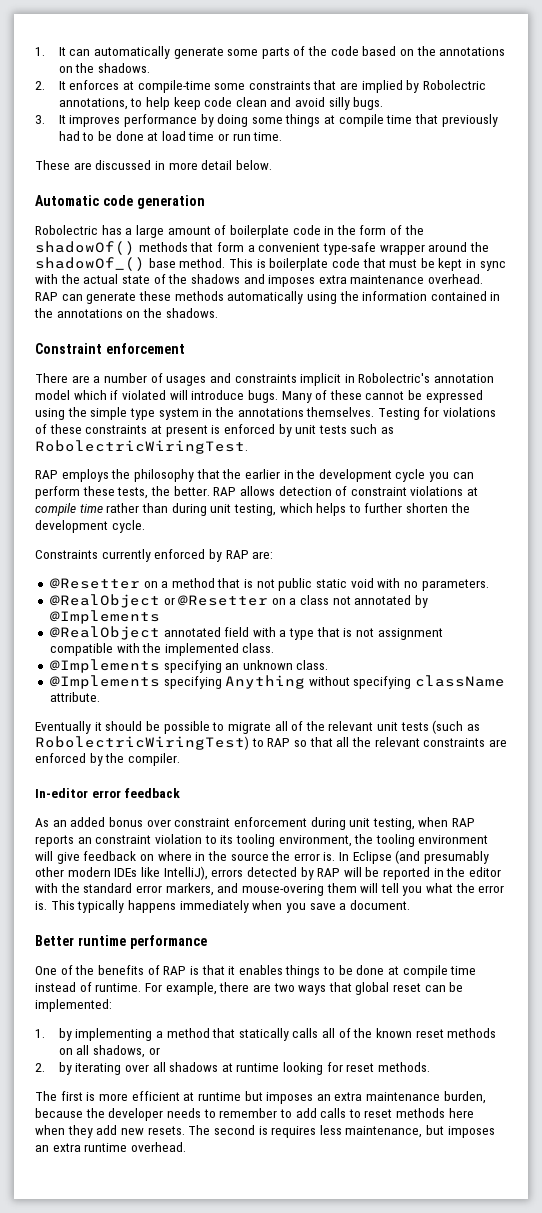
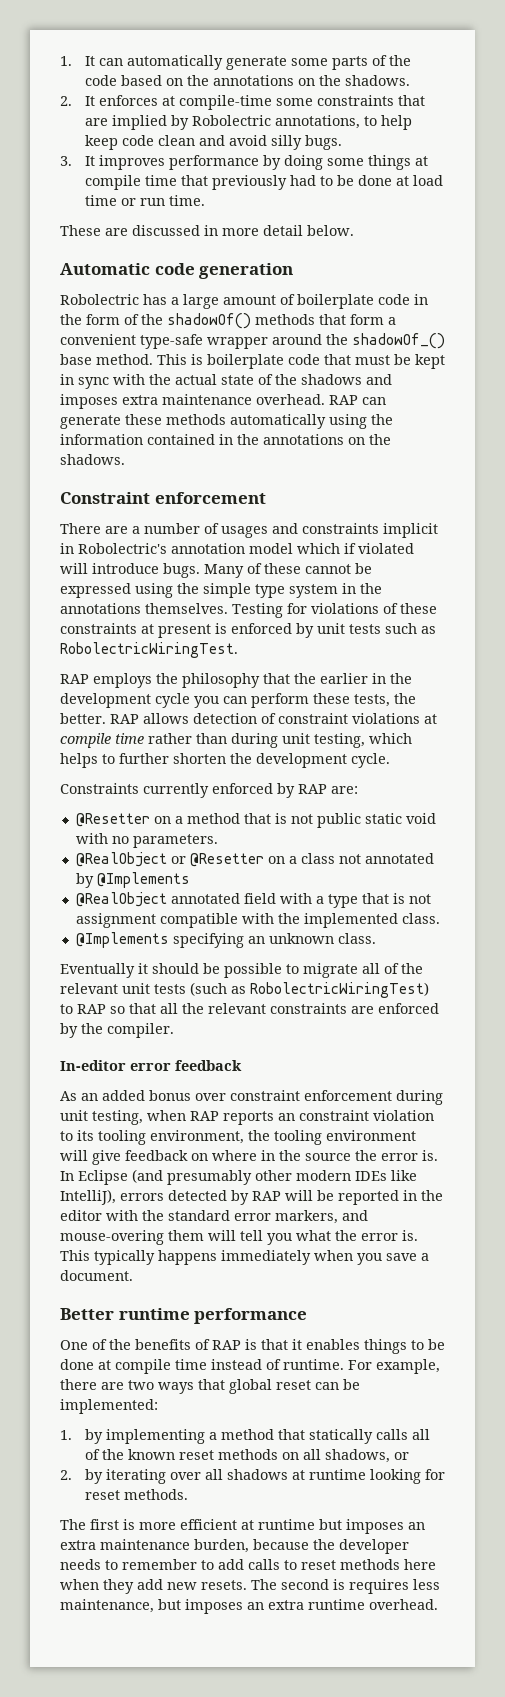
- @Implements specifying Anything without specifying className attribute.

